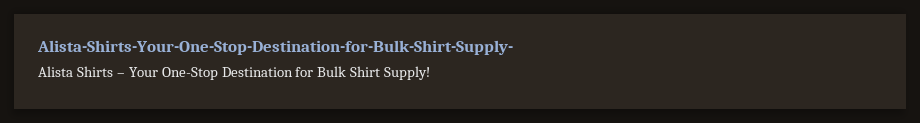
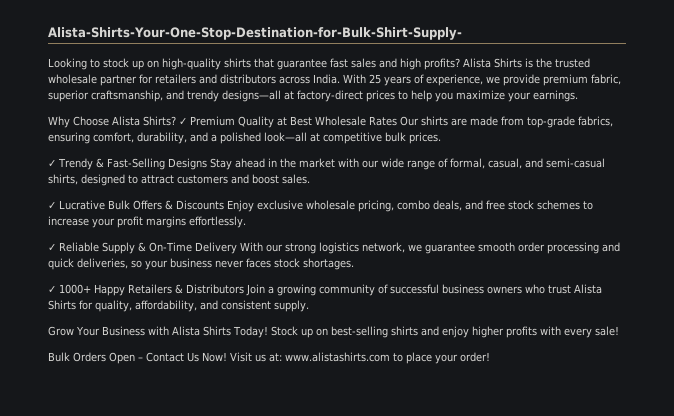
- Alista Shirts – Your One-Stop Destination for Bulk Shirt Supply!
+ Looking to stock up on high-quality shirts that guarantee fast sales and high profits? Alista Shirts is the trusted wholesale partner for retailers and distributors across India. With 25 years of experience, we provide premium fabric, superior craftsmanship, and trendy designs—all at factory-direct prices to help you maximize your earnings.
+ Why Choose Alista Shirts? ✓ Premium Quality at Best Wholesale Rates Our shirts are made from top-grade fabrics, ensuring comfort, durability, and a polished look—all at competitive bulk prices.
+ ✓ Trendy & Fast-Selling Designs Stay ahead in the market with our wide range of formal, casual, and semi-casual shirts, designed to attract customers and boost sales.
+ ✓ Lucrative Bulk Offers & Discounts Enjoy exclusive wholesale pricing, combo deals, and free stock schemes to increase your profit margins effortlessly.
+ ✓ Reliable Supply & On-Time Delivery With our strong logistics network, we guarantee smooth order processing and quick deliveries, so your business never faces stock shortages.
+ ✓ 1000+ Happy Retailers & Distributors Join a growing community of successful business owners who trust Alista Shirts for quality, affordability, and consistent supply.
+ Grow Your Business with Alista Shirts Today! Stock up on best-selling shirts and enjoy higher profits with every sale!
+ Bulk Orders Open – Contact Us Now! Visit us at: www.alistashirts.com to place your order!

